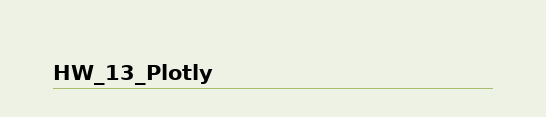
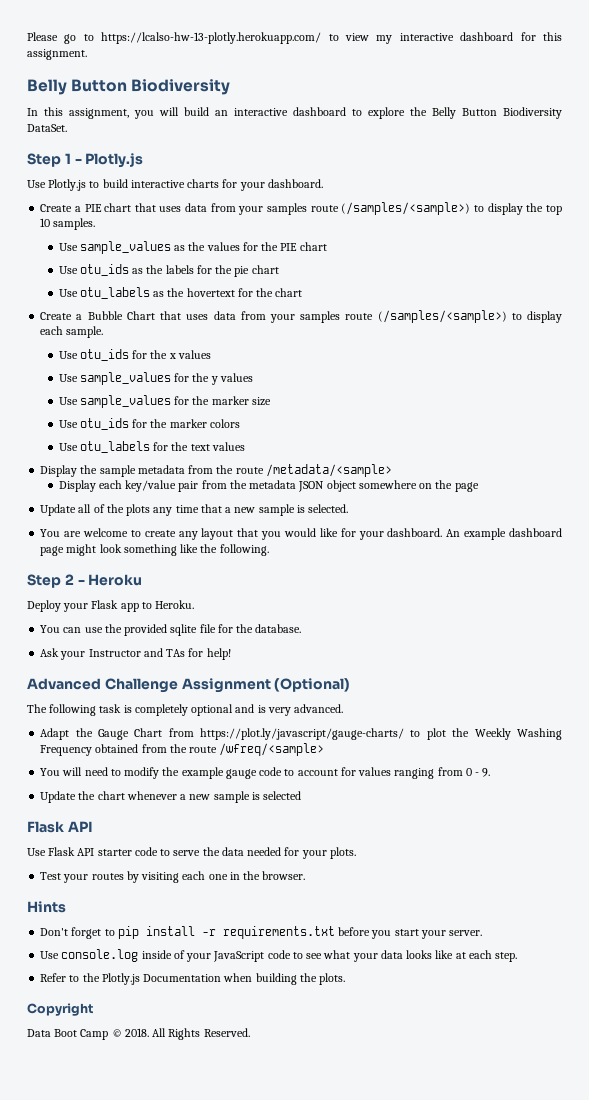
- HW_13_Plotly
+ Please go to https://lcalso-hw-13-plotly.herokuapp.com/ to view my interactive dashboard for this assignment.
+ Belly Button Biodiversity
+ In this assignment, you will build an interactive dashboard to explore the Belly Button Biodiversity DataSet.
+ Step 1 - Plotly.js
+ Use Plotly.js to build interactive charts for your dashboard.
+ Create a PIE chart that uses data from your samples route (/samples/<sample>) to display the top 10 samples.
+ Use sample_values as the values for the PIE chart
+ Use otu_ids as the labels for the pie chart
+ Use otu_labels as the hovertext for the chart
+ Create a Bubble Chart that uses data from your samples route (/samples/<sample>) to display each sample.
+ Use otu_ids for the x values
+ Use sample_values for the y values
+ Use sample_values for the marker size
+ Use otu_ids for the marker colors
+ Use otu_labels for the text values
+ Display the sample metadata from the route /metadata/<sample>
+ Display each key/value pair from the metadata JSON object somewhere on the page
+ Update all of the plots any time that a new sample is selected.
+ You are welcome to create any layout that you would like for your dashboard. An example dashboard page might look something like the following.
+ Step 2 - Heroku
+ Deploy your Flask app to Heroku.
+ You can use the provided sqlite file for the database.
+ Ask your Instructor and TAs for help!
+ Advanced Challenge Assignment (Optional)
+ The following task is completely optional and is very advanced.
+ Adapt the Gauge Chart from https://plot.ly/javascript/gauge-charts/ to plot the Weekly Washing Frequency obtained from the route /wfreq/<sample>
+ You will need to modify the example gauge code to account for values ranging from 0 - 9.
+ Update the chart whenever a new sample is selected
+ Flask API
+ Use Flask API starter code to serve the data needed for your plots.
+ Test your routes by visiting each one in the browser.
+ Hints
+ Don't forget to pip install -r requirements.txt before you start your server.
+ Use console.log inside of your JavaScript code to see what your data looks like at each step.
+ Refer to the Plotly.js Documentation when building the plots.
+ Copyright
+ Data Boot Camp © 2018. All Rights Reserved.

